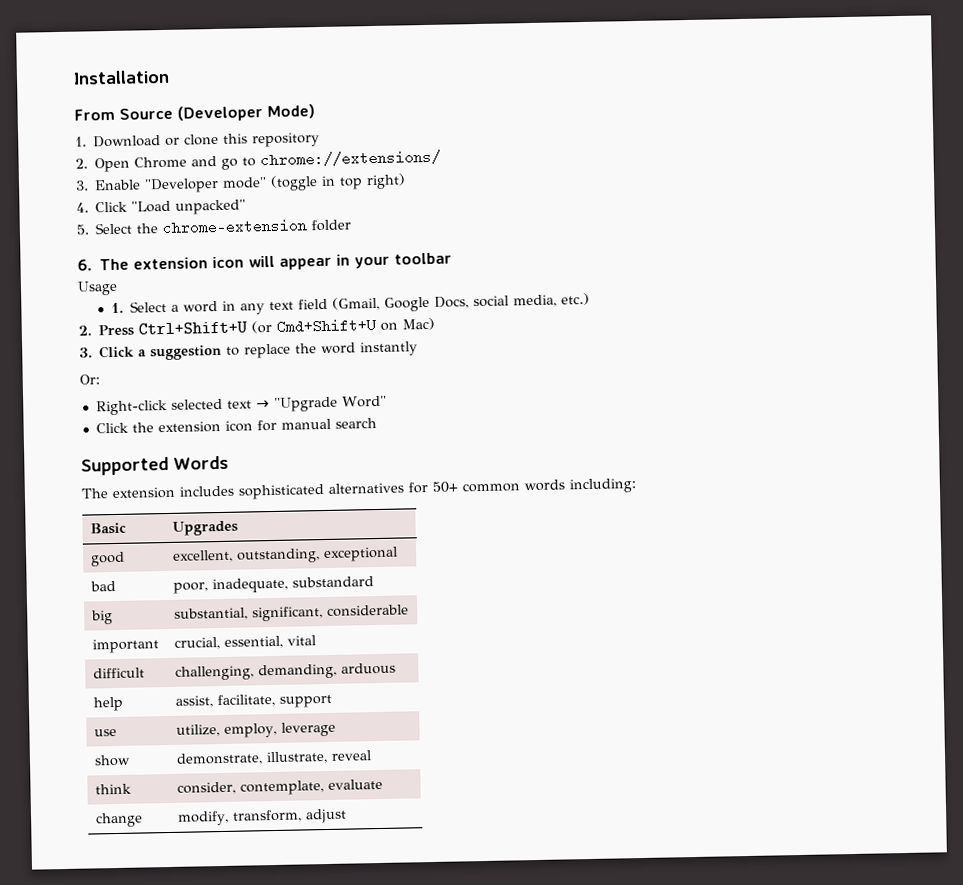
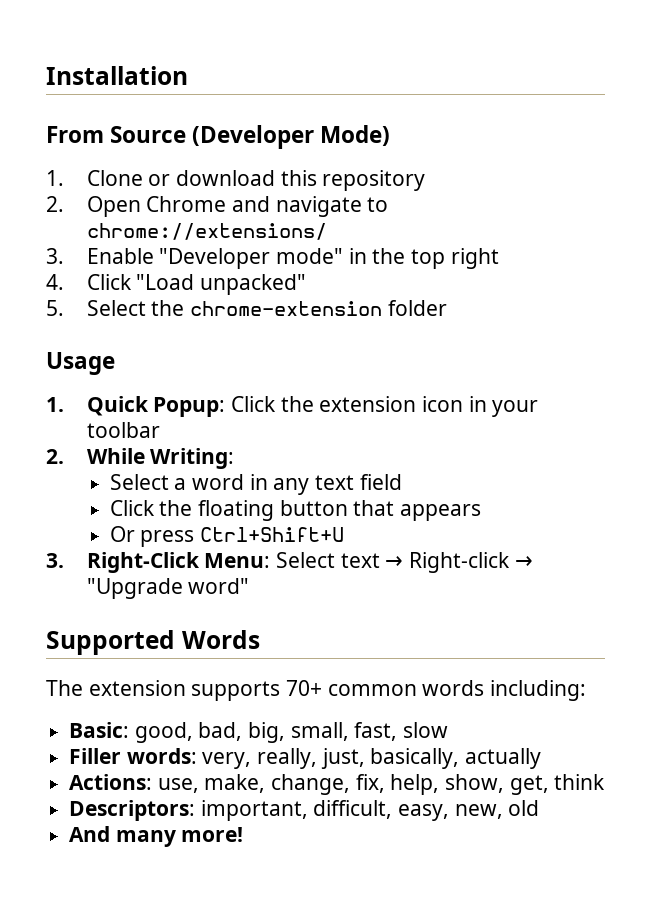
- 1. Download or clone this repository
+ 1. Clone or download this repository
- 2. Open Chrome and go to chrome://extensions/
+ 2. Open Chrome and navigate to chrome://extensions/
- 3. Enable "Developer mode" (toggle in top right)
+ 3. Enable "Developer mode" in the top right
- 6. The extension icon will appear in your toolbar
+ Usage
+ 1. Quick Popup: Click the extension icon in your toolbar
- Usage
- 1. Select a word in any text field (Gmail, Google Docs, social media, etc.)
- 2. Press Ctrl+Shift+U (or Cmd+Shift+U on Mac)
- 3. Click a suggestion to replace the word instantly
- Or:
- Right-click selected text → "Upgrade Word"
- Click the extension icon for manual search
+ 2. While Writing:
+ Select a word in any text field
+ Click the floating button that appears
+ Or press Ctrl+Shift+U
+ 3. Right-Click Menu: Select text → Right-click → "Upgrade word"
  Supported Words
- The extension includes sophisticated alternatives for 50+ common words including:
- Basic | Upgrades
- good | excellent, outstanding, exceptional
- bad | poor, inadequate, substandard
- big | substantial, significant, considerable
- important | crucial, essential, vital
- difficult | challenging, demanding, arduous
- help | assist, facilitate, support
- use | utilize, employ, leverage
- show | demonstrate, illustrate, reveal
- think | consider, contemplate, evaluate
- change | modify, transform, adjust
+ The extension supports 70+ common words including:
+ Basic: good, bad, big, small, fast, slow
+ Filler words: very, really, just, basically, actually
+ Actions: use, make, change, fix, help, show, get, think
+ Descriptors: important, difficult, easy, new, old
+ And many more!

